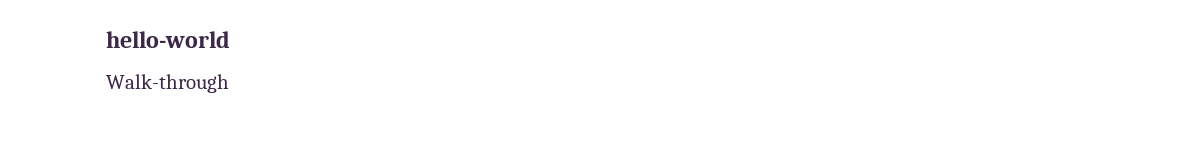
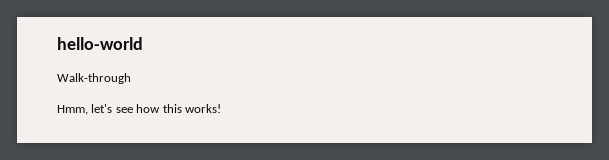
+ Hmm, let's see how this works!

